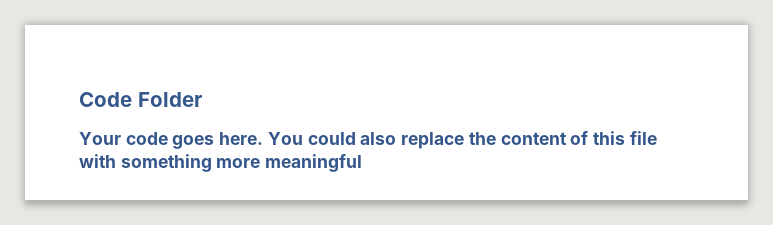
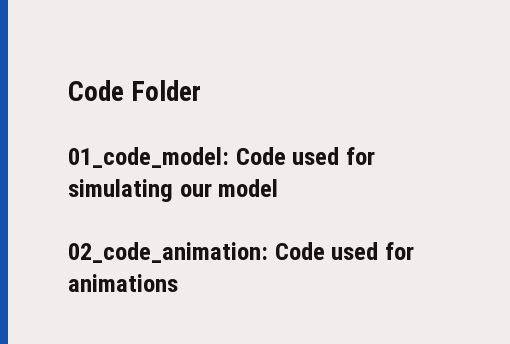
- Your code goes here. You could also replace the content of this file with something more meaningful
+ 01_code_model: Code used for simulating our model
+ 02_code_animation: Code used for animations

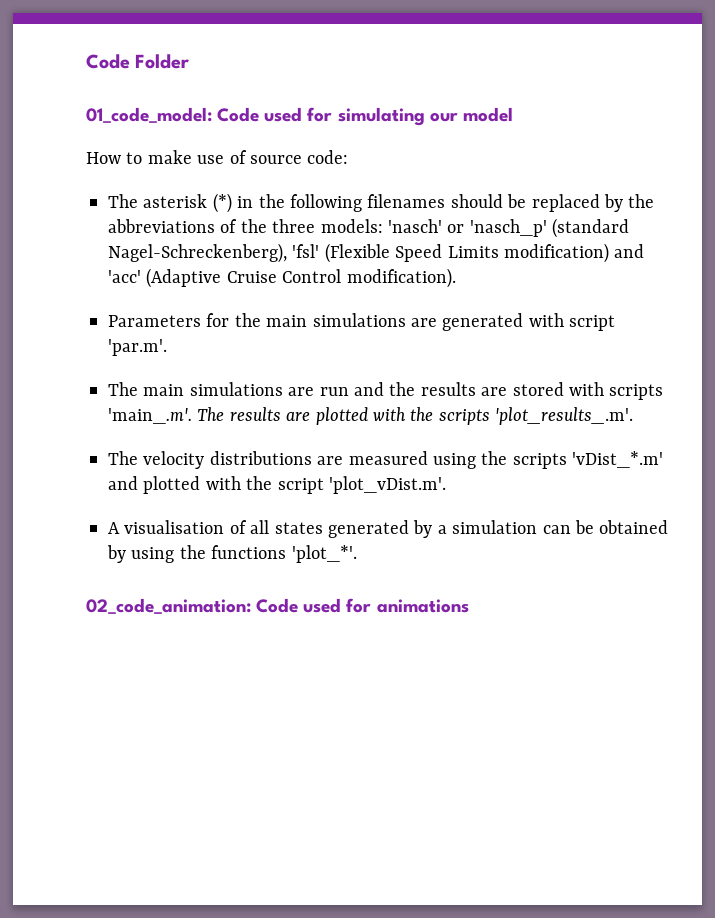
+ How to make use of source code:
+ The asterisk (*) in the following filenames should be replaced by the abbreviations of the three models: 'nasch' or 'nasch_p' (standard Nagel-Schreckenberg), 'fsl' (Flexible Speed Limits modification) and 'acc' (Adaptive Cruise Control modification).
+ Parameters for the main simulations are generated with script 'par.m'.
+ The main simulations are run and the results are stored with scripts 'main_.m'. The results are plotted with the scripts 'plot_results_.m'.
+ The velocity distributions are measured using the scripts 'vDist_*.m' and plotted with the script 'plot_vDist.m'.
+ A visualisation of all states generated by a simulation can be obtained by using the functions 'plot_*'.

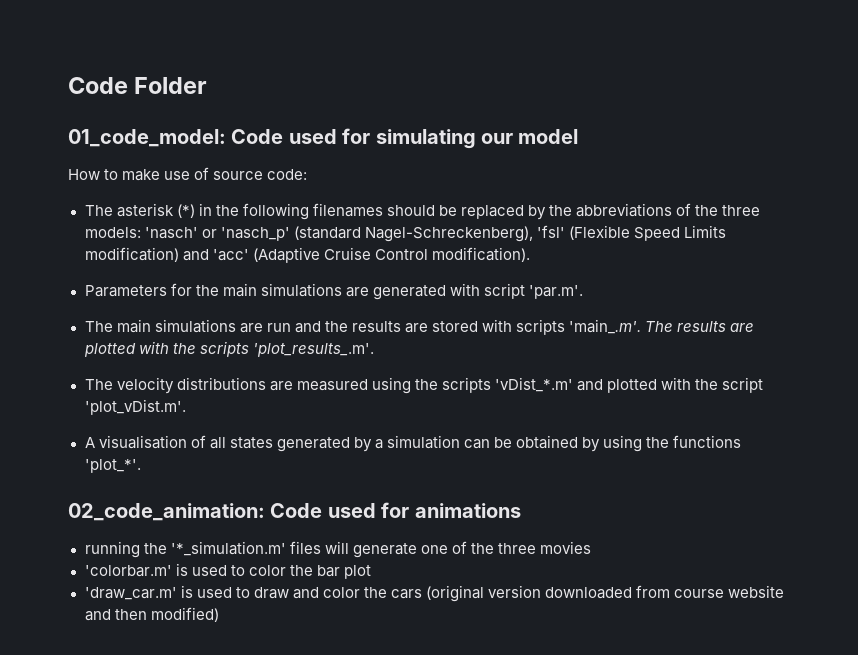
+ running the '*_simulation.m' files will generate one of the three movies
+ 'colorbar.m' is used to color the bar plot
+ 'draw_car.m' is used to draw and color the cars (original version downloaded from course website and then modified)

